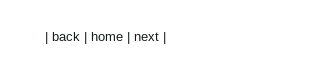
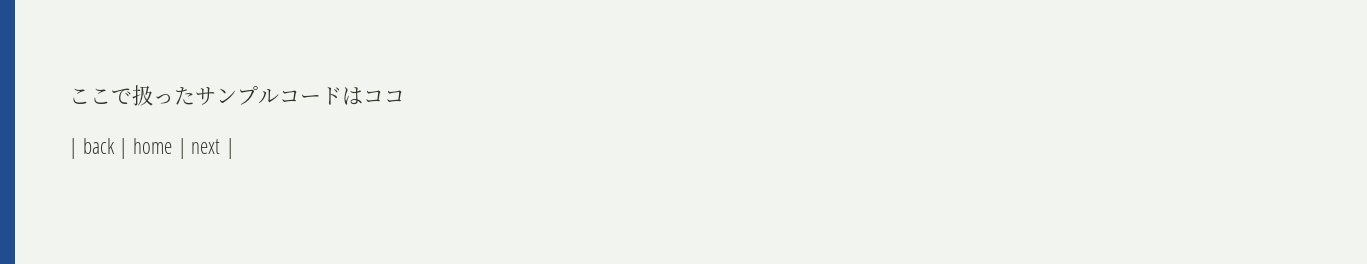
+ ここで扱ったサンプルコードはココ

